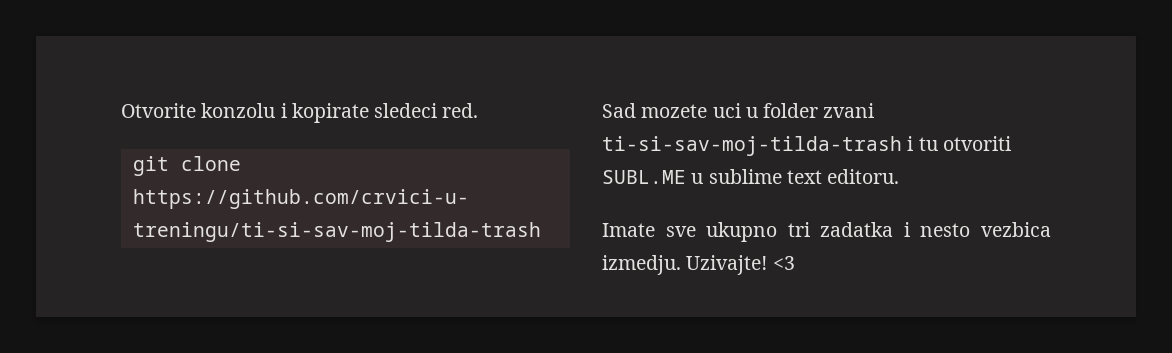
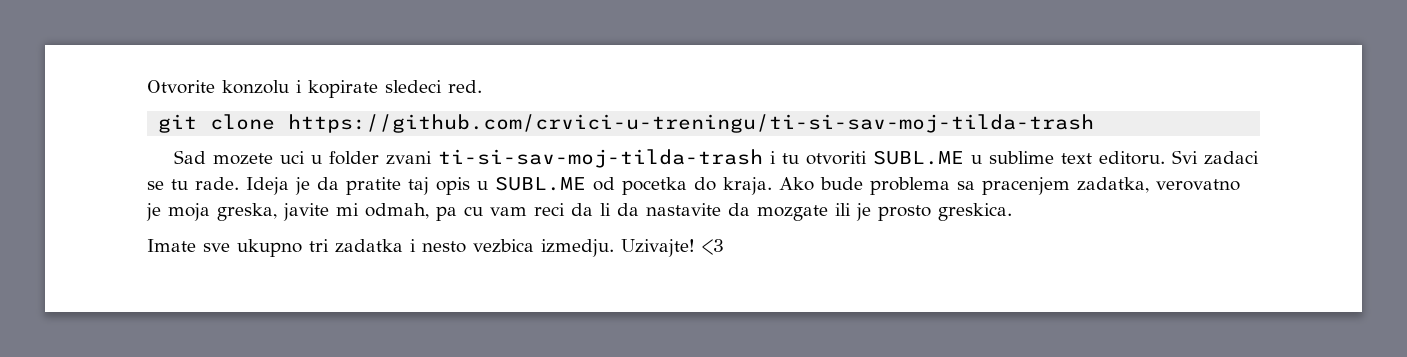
+ Svi zadaci se tu rade. Ideja je da pratite taj opis u SUBL.ME od pocetka do kraja. Ako bude problema sa pracenjem zadatka, verovatno je moja greska, javite mi odmah, pa cu vam reci da li da nastavite da mozgate ili je prosto greskica.

